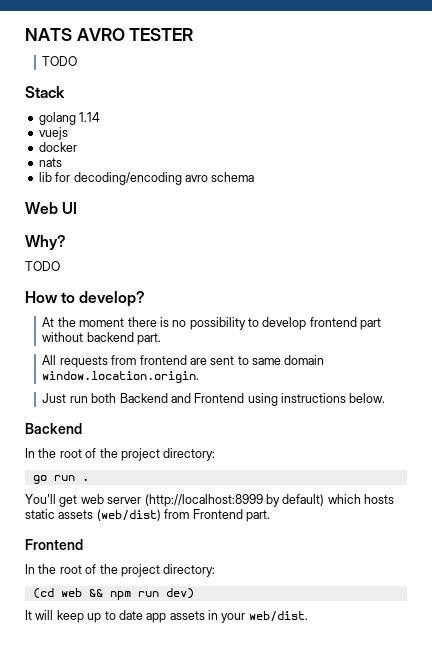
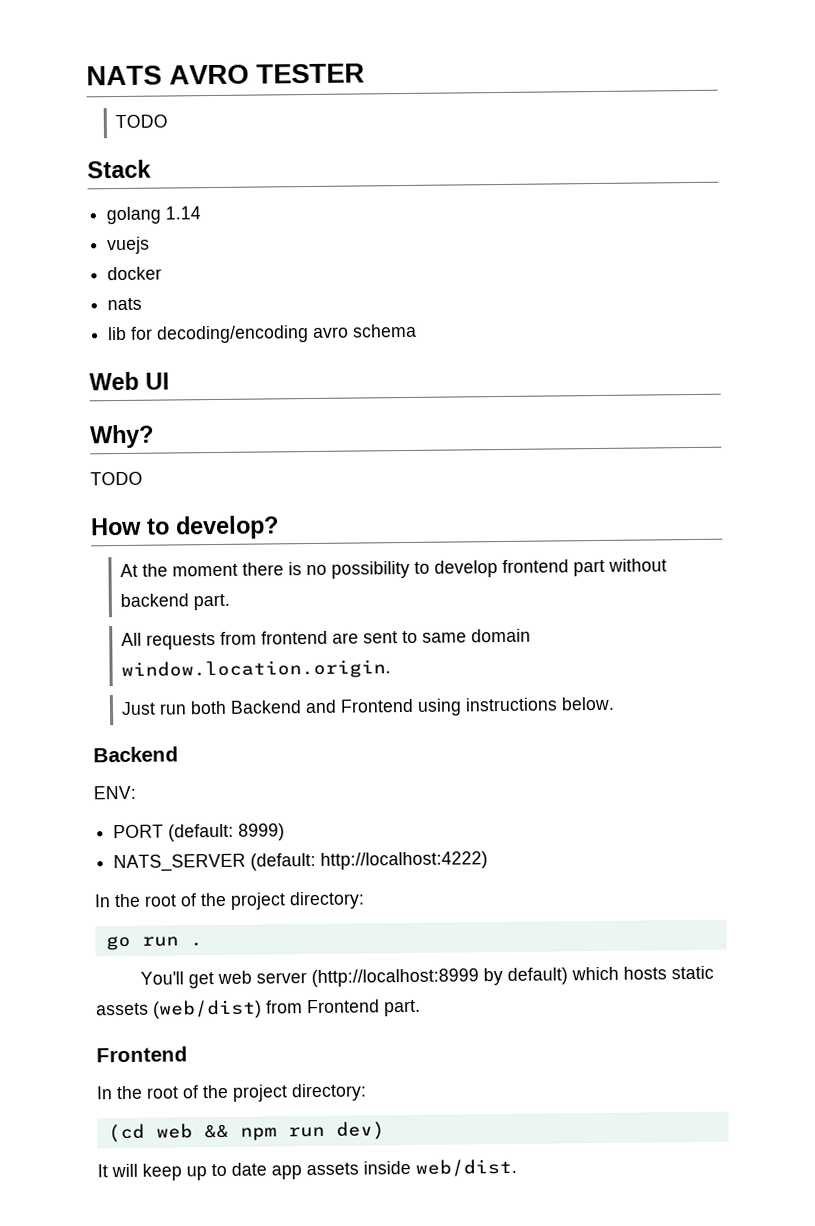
+ ENV:
+ PORT (default: 8999)
+ NATS_SERVER (default: http://localhost:4222)
- It will keep up to date app assets in your web/dist.
+ It will keep up to date app assets inside web/dist.

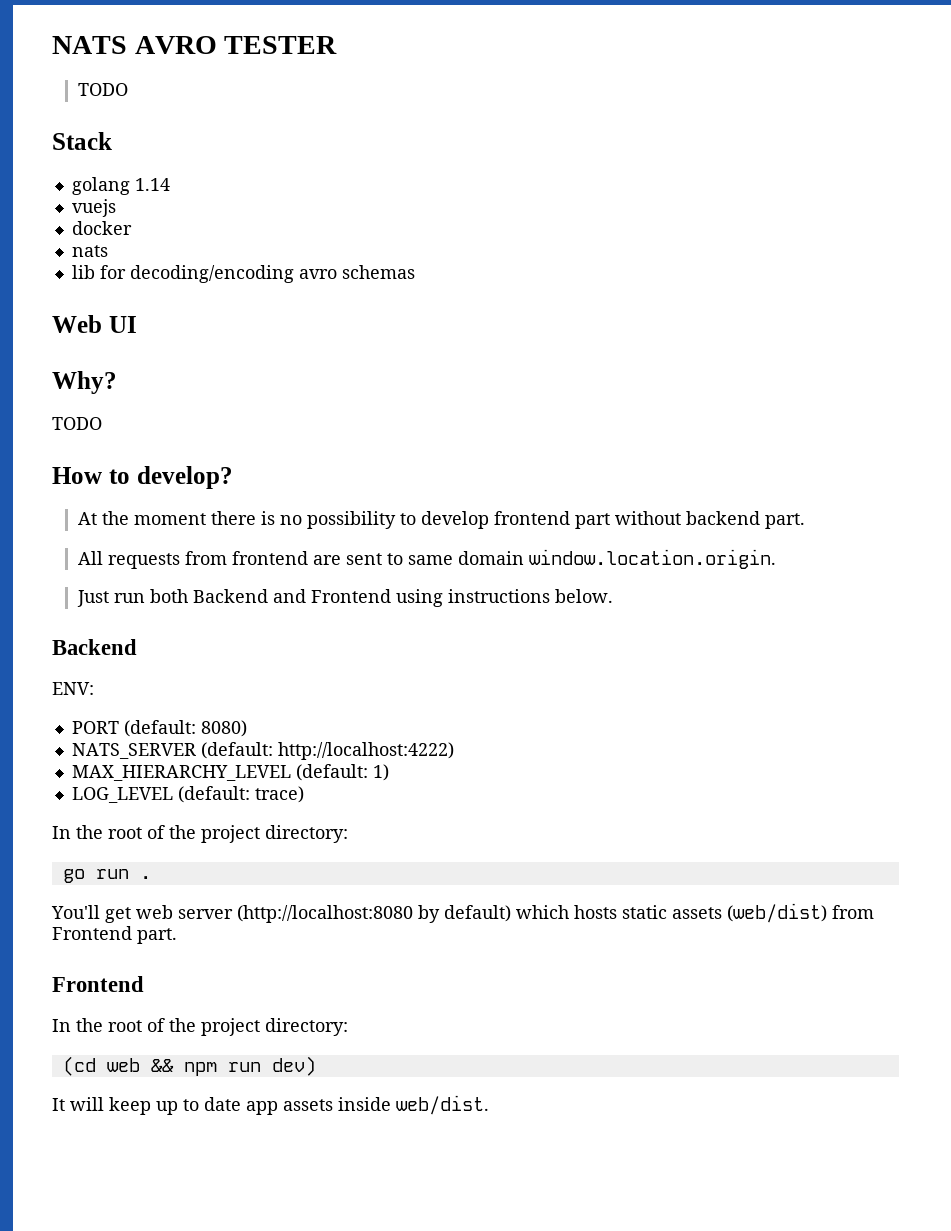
- lib for decoding/encoding avro schema
+ lib for decoding/encoding avro schemas
- PORT (default: 8999)
+ PORT (default: 8080)
+ MAX_HIERARCHY_LEVEL (default: 1)
+ LOG_LEVEL (default: trace)
- You'll get web server (http://localhost:8999 by default) which hosts static assets (web/dist) from Frontend part.
+ You'll get web server (http://localhost:8080 by default) which hosts static assets (web/dist) from Frontend part.

